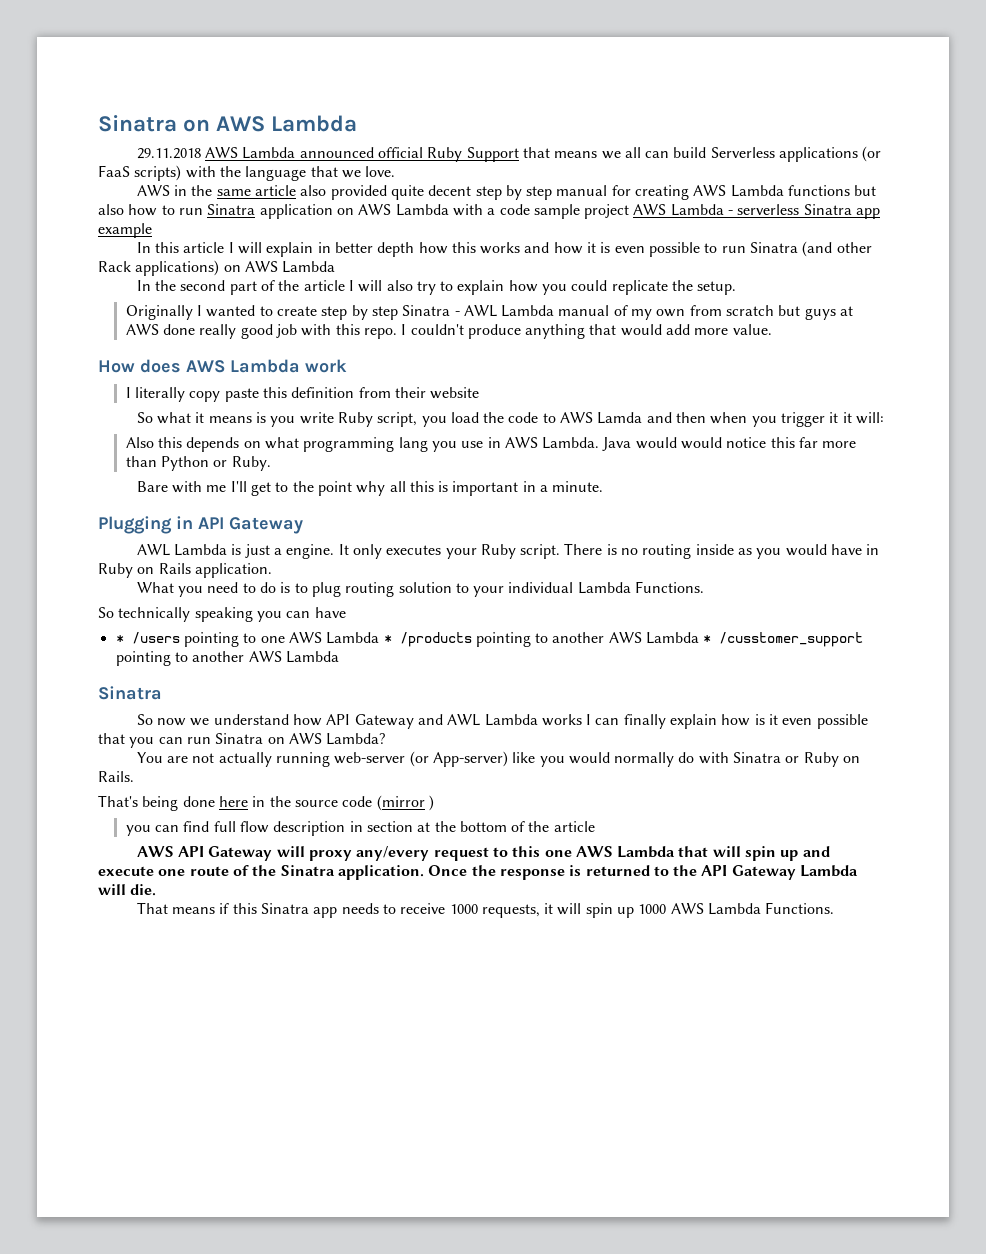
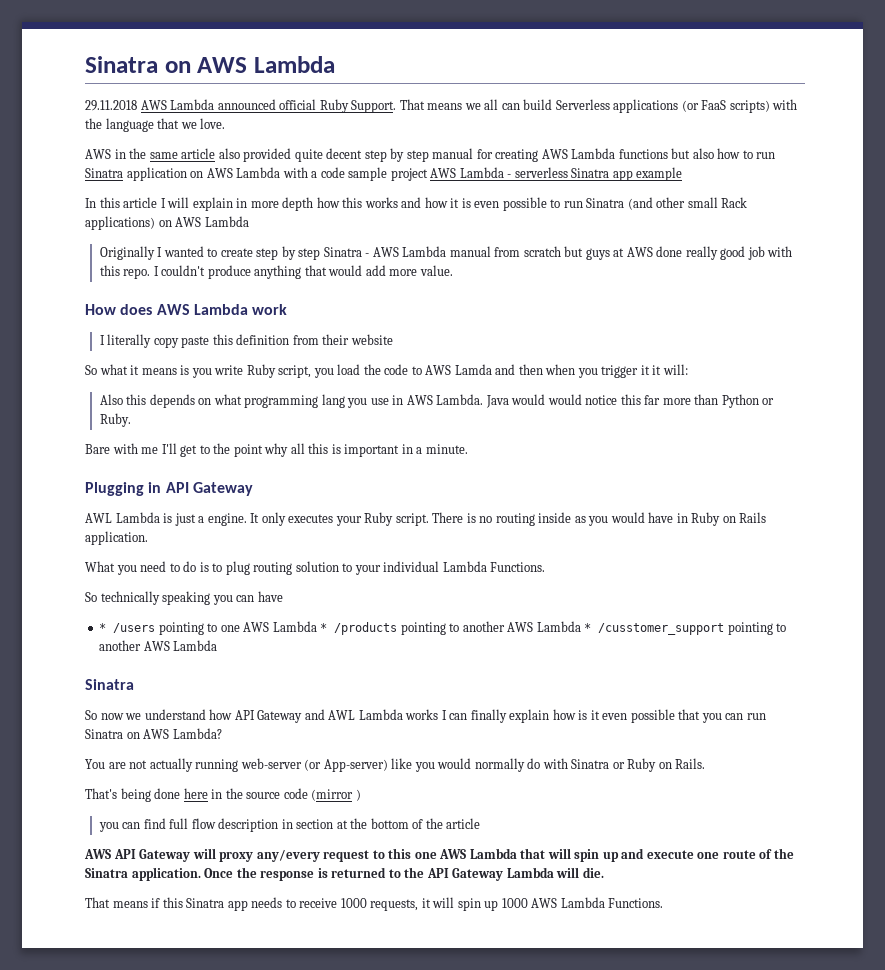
- 29.11.2018 AWS Lambda announced official Ruby Support that means we all can build Serverless applications (or FaaS scripts) with the language that we love.
+ 29.11.2018 AWS Lambda announced official Ruby Support. That means we all can build Serverless applications (or FaaS scripts) with the language that we love.
- In this article I will explain in better depth how this works and how it is even possible to run Sinatra (and other Rack applications) on AWS Lambda
+ In this article I will explain in more depth how this works and how it is even possible to run Sinatra (and other small Rack applications) on AWS Lambda
- In the second part of the article I will also try to explain how you could replicate the setup.
- Originally I wanted to create step by step Sinatra - AWL Lambda manual of my own from scratch but guys at AWS done really good job with this repo.
+ Originally I wanted to create step by step Sinatra - AWS Lambda manual from scratch but guys at AWS done really good job with this repo.

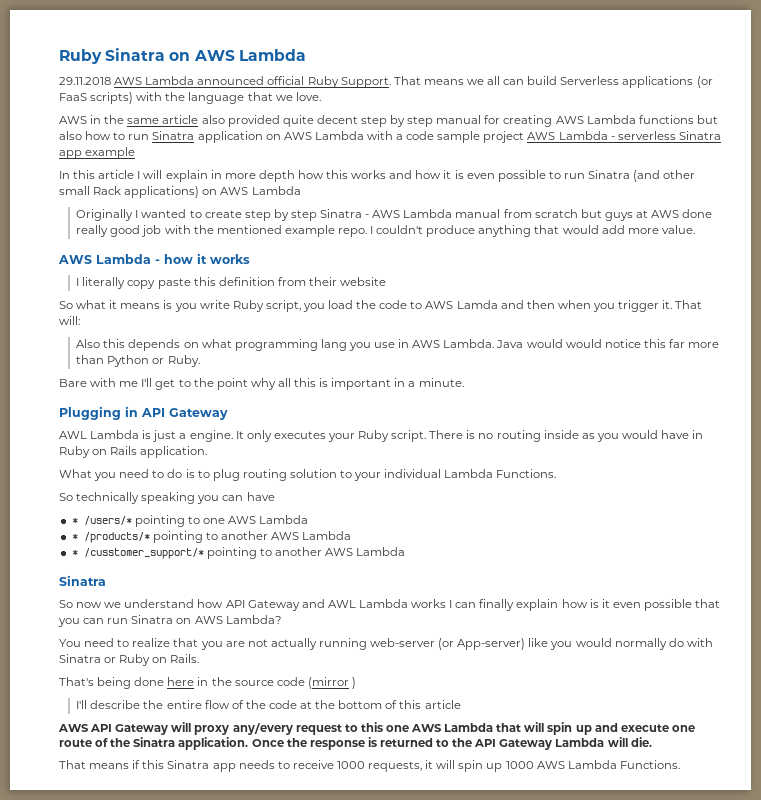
- Sinatra on AWS Lambda
+ Ruby Sinatra on AWS Lambda
- Originally I wanted to create step by step Sinatra - AWS Lambda manual from scratch but guys at AWS done really good job with this repo.
+ Originally I wanted to create step by step Sinatra - AWS Lambda manual from scratch but guys at AWS done really good job with the mentioned example repo.
- How does AWS Lambda work
+ AWS Lambda - how it works
- So what it means is you write Ruby script, you load the code to AWS Lamda and then when you trigger it it will:
+ So what it means is you write Ruby script, you load the code to AWS Lamda and then when you trigger it. That will:
- * /users pointing to one AWS Lambda * /products pointing to another AWS Lambda * /cusstomer_support pointing to another AWS Lambda
+ * /users/* pointing to one AWS Lambda
+ * /products/* pointing to another AWS Lambda
+ * /cusstomer_support/* pointing to another AWS Lambda
- You are not actually running web-server (or App-server) like you would normally do with Sinatra or Ruby on Rails.
+ You need to realize that you are not actually running web-server (or App-server) like you would normally do with Sinatra or Ruby on Rails.
- you can find full flow description in section at the bottom of the article
+ I'll describe the entire flow of the code at the bottom of this article

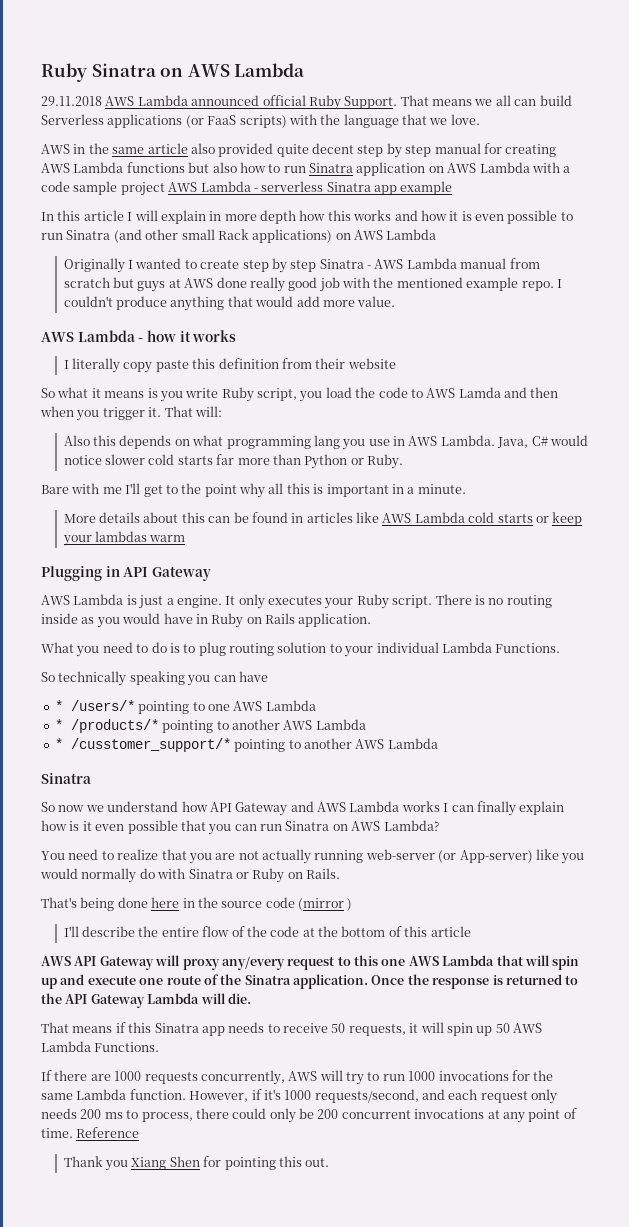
- Java would would notice this far more than Python or Ruby.
+ Java, C# would notice slower cold starts far more than Python or Ruby.
+ More details about this can be found in articles like AWS Lambda cold starts or keep your lambdas warm
- AWL Lambda is just a engine.
+ AWS Lambda is just a engine.
- So now we understand how API Gateway and AWL Lambda works I can finally explain how is it even possible that you can run Sinatra on AWS Lambda?
+ So now we understand how API Gateway and AWS Lambda works I can finally explain how is it even possible that you can run Sinatra on AWS Lambda?
- That means if this Sinatra app needs to receive 1000 requests, it will spin up 1000 AWS Lambda Functions.
+ That means if this Sinatra app needs to receive 50 requests, it will spin up 50 AWS Lambda Functions.
+ If there are 1000 requests concurrently, AWS will try to run 1000 invocations for the same Lambda function. However, if it's 1000 requests/second, and each request only needs 200 ms to process, there could only be 200 concurrent invocations at any point of time. Reference
+ Thank you Xiang Shen for pointing this out.

